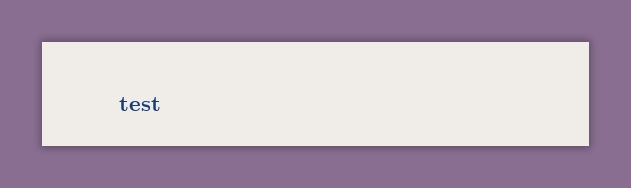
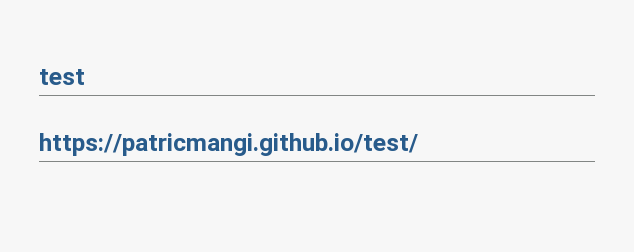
+ https://patricmangi.github.io/test/

